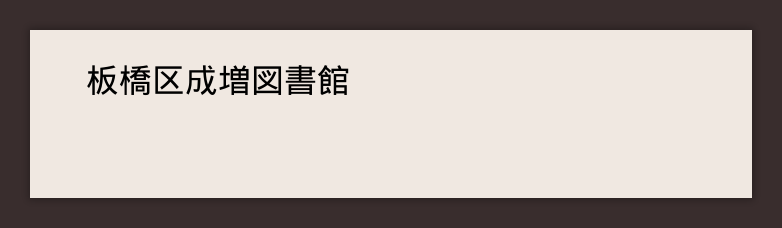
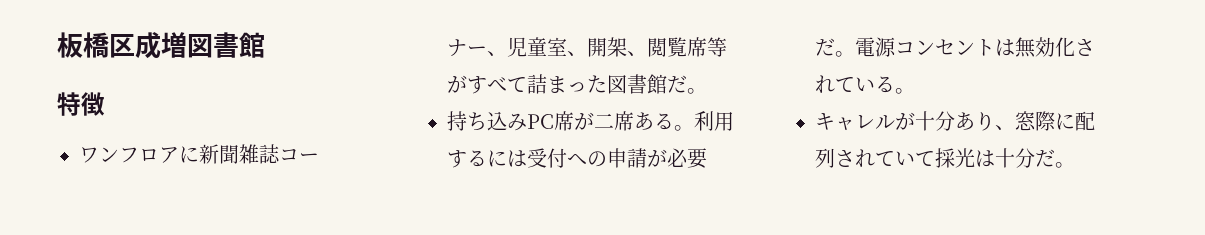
+ 特徴
+ ワンフロアに新聞雑誌コーナー、児童室、開架、閲覧席等がすべて詰まった図書館だ。
+ 持ち込みPC席が二席ある。利用するには受付への申請が必要だ。電源コンセントは無効化されている。
+ キャレルが十分あり、窓際に配列されていて採光は十分だ。

